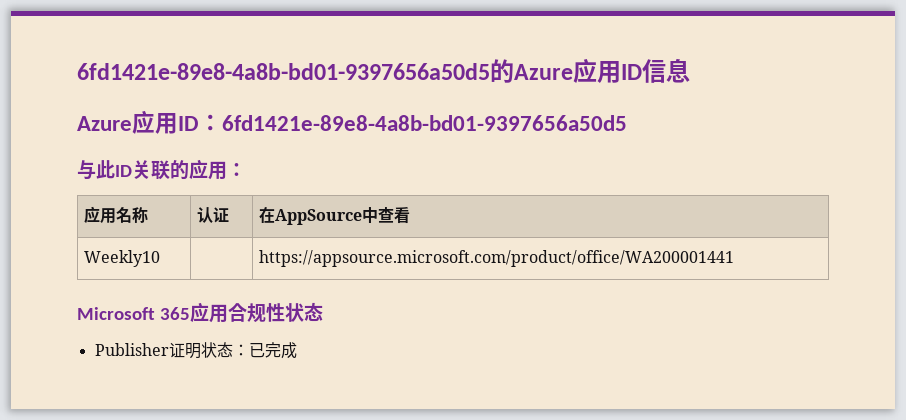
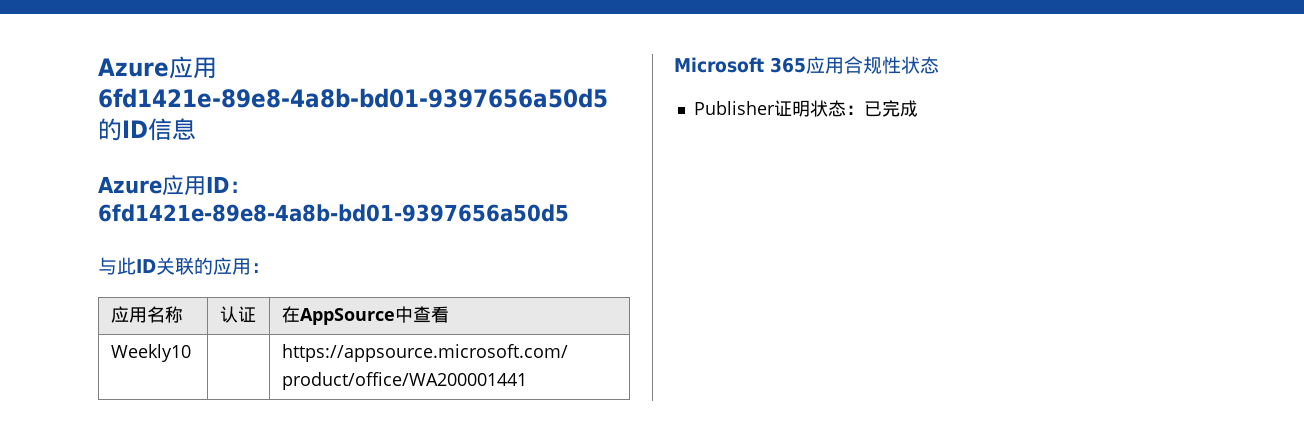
- 6fd1421e-89e8-4a8b-bd01-9397656a50d5的Azure应用ID信息
+ Azure应用6fd1421e-89e8-4a8b-bd01-9397656a50d5的ID信息

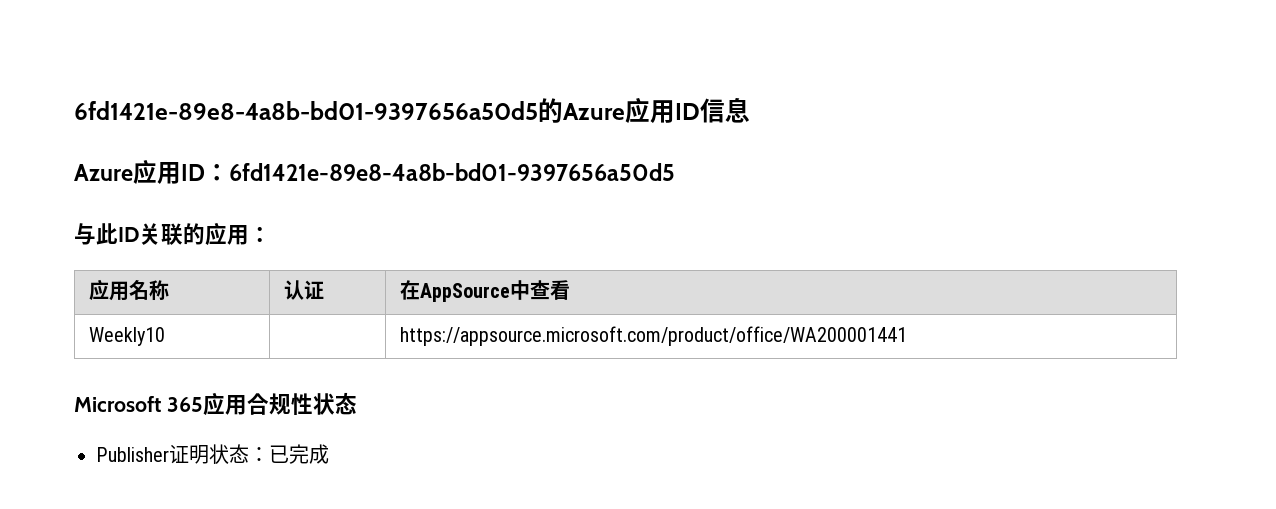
- Azure应用6fd1421e-89e8-4a8b-bd01-9397656a50d5的ID信息
+ 6fd1421e-89e8-4a8b-bd01-9397656a50d5的Azure应用ID信息

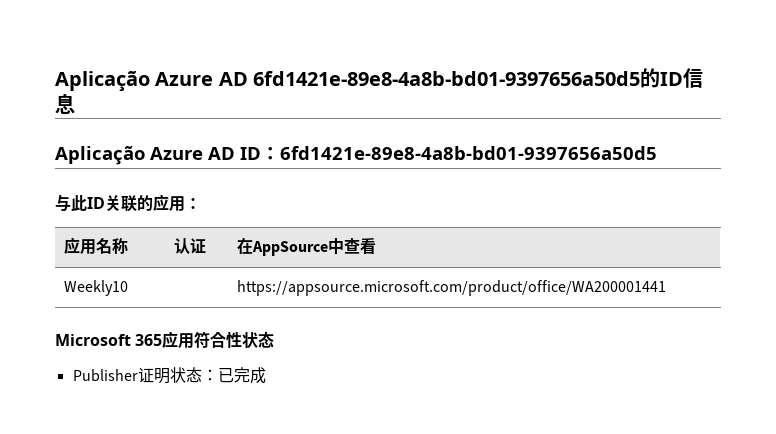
- 6fd1421e-89e8-4a8b-bd01-9397656a50d5的Azure应用ID信息
+ Aplicação Azure AD 6fd1421e-89e8-4a8b-bd01-9397656a50d5的ID信息
- Azure应用ID：6fd1421e-89e8-4a8b-bd01-9397656a50d5
+ Aplicação Azure AD ID：6fd1421e-89e8-4a8b-bd01-9397656a50d5
- Microsoft 365应用合规性状态
+ Microsoft 365应用符合性状态

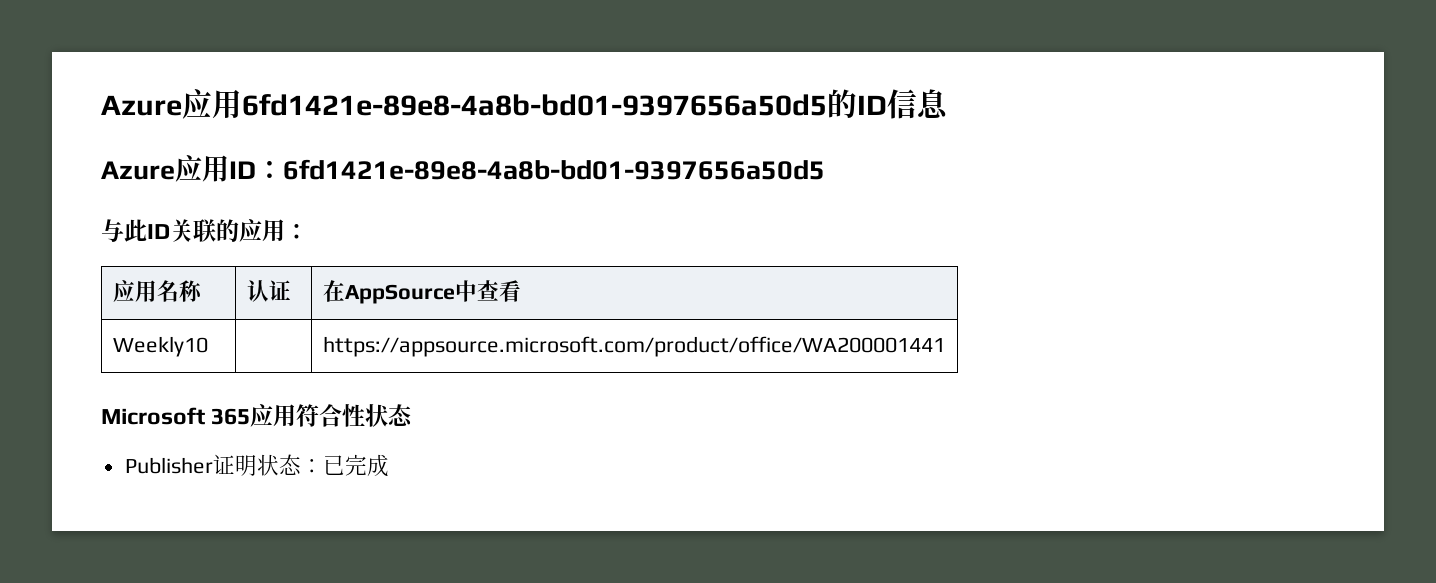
- Aplicação Azure AD 6fd1421e-89e8-4a8b-bd01-9397656a50d5的ID信息
+ Azure应用6fd1421e-89e8-4a8b-bd01-9397656a50d5的ID信息
- Aplicação Azure AD ID：6fd1421e-89e8-4a8b-bd01-9397656a50d5
+ Azure应用ID：6fd1421e-89e8-4a8b-bd01-9397656a50d5

